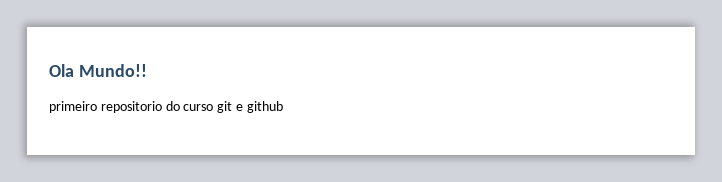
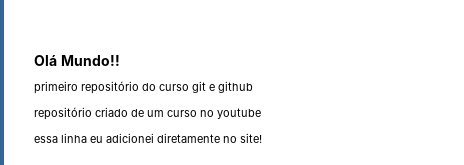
- Ola Mundo!!
+ Olá Mundo!!
- primeiro repositorio do curso git e github
+ primeiro repositório do curso git e github
+ repositório criado de um curso no youtube
+ essa linha eu adicionei diretamente no site!

